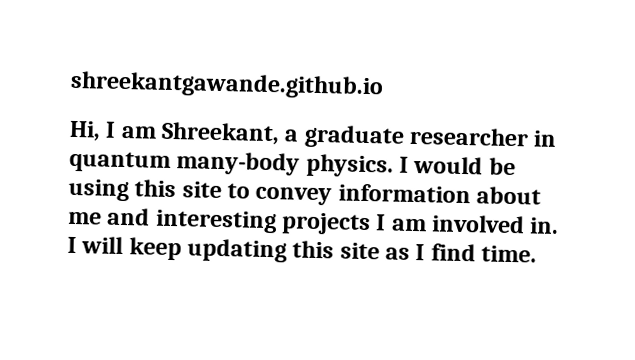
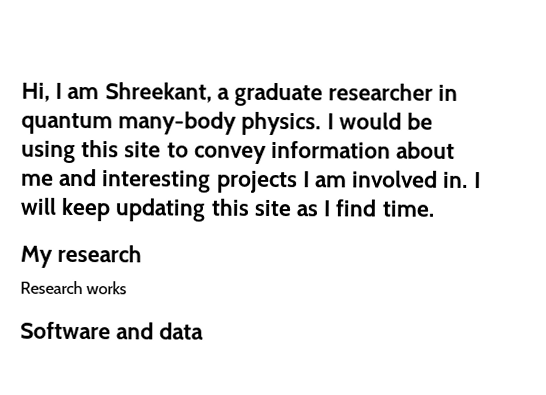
- shreekantgawande.github.io
+ My research
+ Research works
+ Software and data

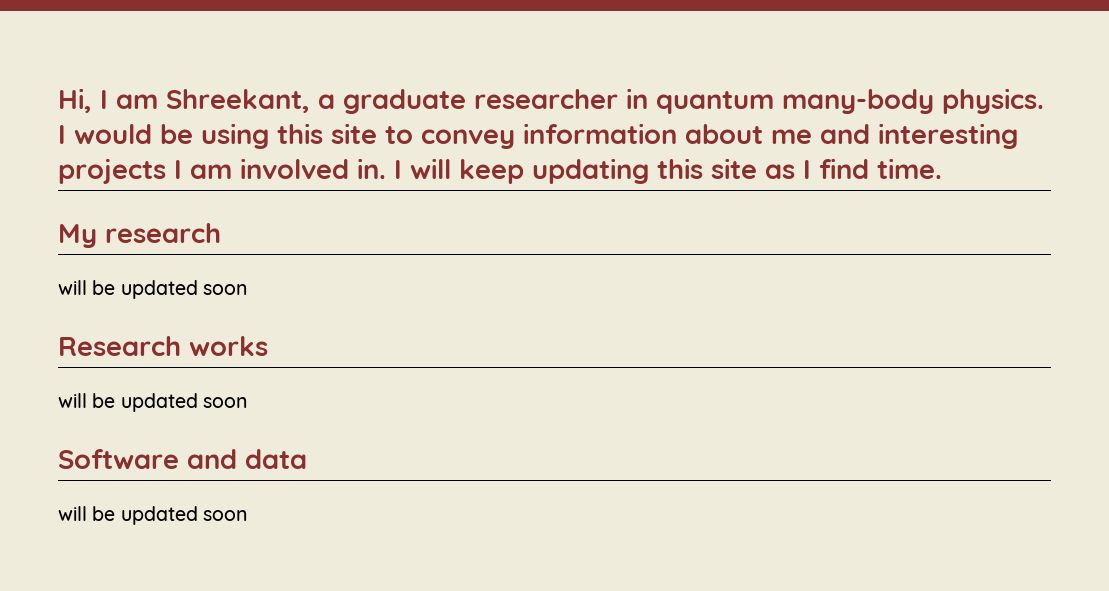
  My research
+ will be updated soon
  Research works
+ will be updated soon
  Software and data
+ will be updated soon

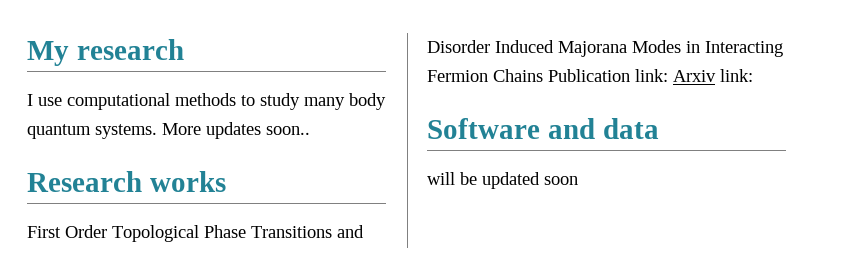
- Hi, I am Shreekant, a graduate researcher in quantum many-body physics. I would be using this site to convey information about me and interesting projects I am involved in. I will keep updating this site as I find time.
  My research
- will be updated soon
+ I use computational methods to study many body quantum systems. More updates soon..
  Research works
- will be updated soon
+ First Order Topological Phase Transitions and Disorder Induced Majorana Modes in Interacting Fermion Chains Publication link: Arxiv link:

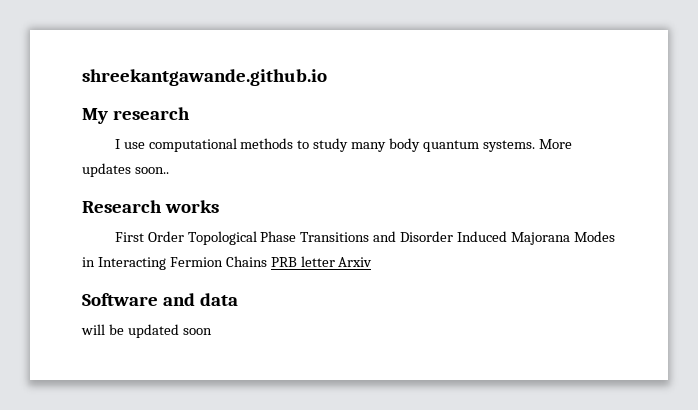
+ shreekantgawande.github.io
- First Order Topological Phase Transitions and Disorder Induced Majorana Modes in Interacting Fermion Chains Publication link: Arxiv link:
+ First Order Topological Phase Transitions and Disorder Induced Majorana Modes in Interacting Fermion Chains PRB letter Arxiv

